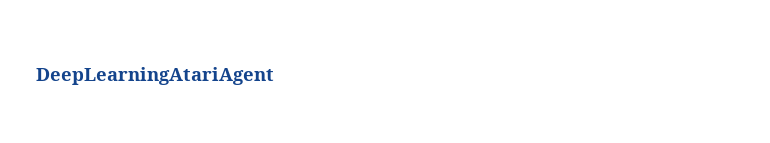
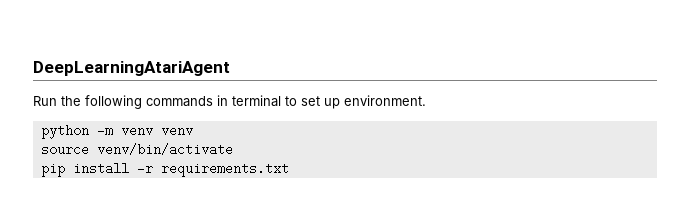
+ Run the following commands in terminal to set up environment.
+ python -m venv venv
+ source venv/bin/activate
+ pip install -r requirements.txt

